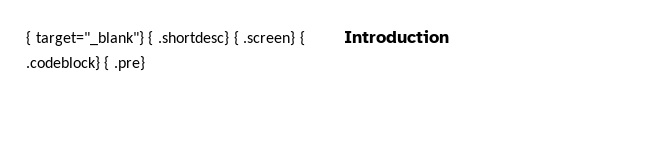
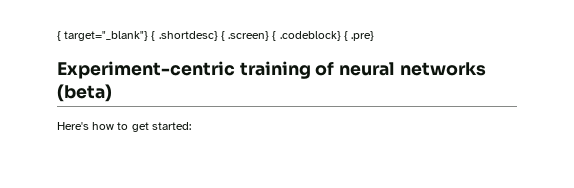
- Introduction
+ Experiment-centric training of neural networks (beta)
+ Here's how to get started:

